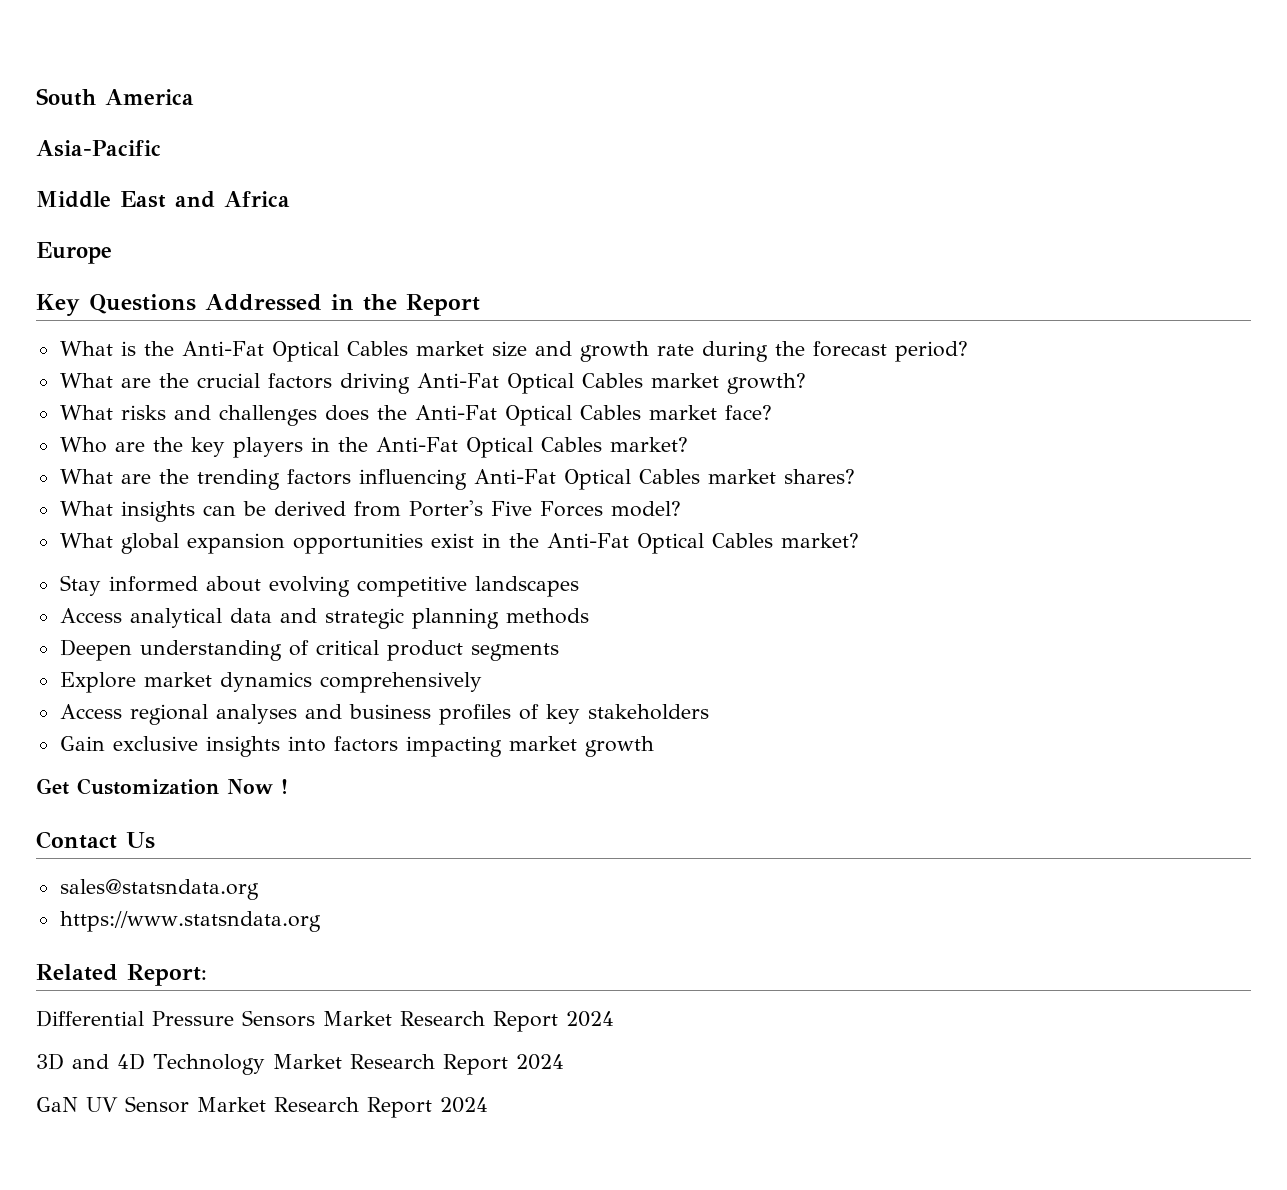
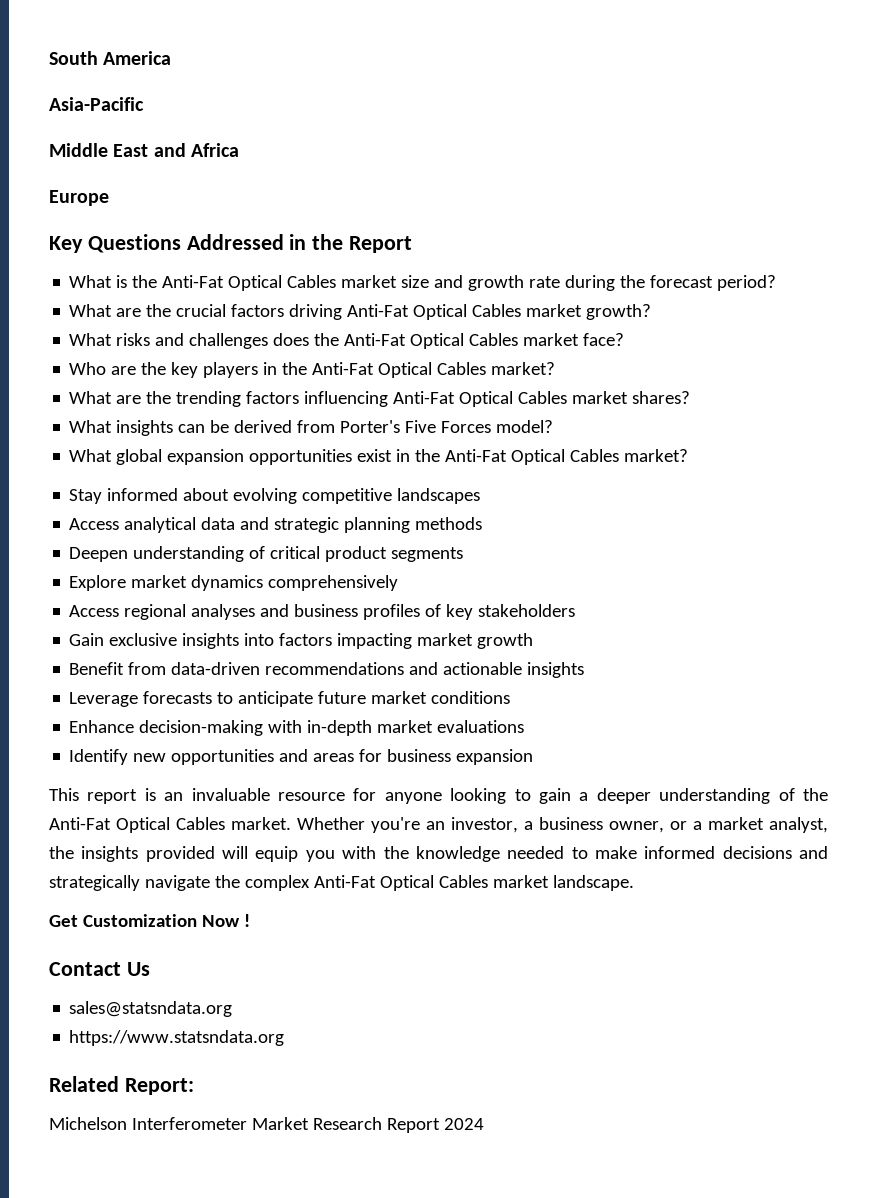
+ Benefit from data-driven recommendations and actionable insights
+ Leverage forecasts to anticipate future market conditions
+ Enhance decision-making with in-depth market evaluations
+ Identify new opportunities and areas for business expansion
+ This report is an invaluable resource for anyone looking to gain a deeper understanding of the Anti-Fat Optical Cables market. Whether you're an investor, a business owner, or a market analyst, the insights provided will equip you with the knowledge needed to make informed decisions and strategically navigate the complex Anti-Fat Optical Cables market landscape.
- Differential Pressure Sensors Market Research Report 2024
- 3D and 4D Technology Market Research Report 2024
- GaN UV Sensor Market Research Report 2024
+ Michelson Interferometer Market Research Report 2024

